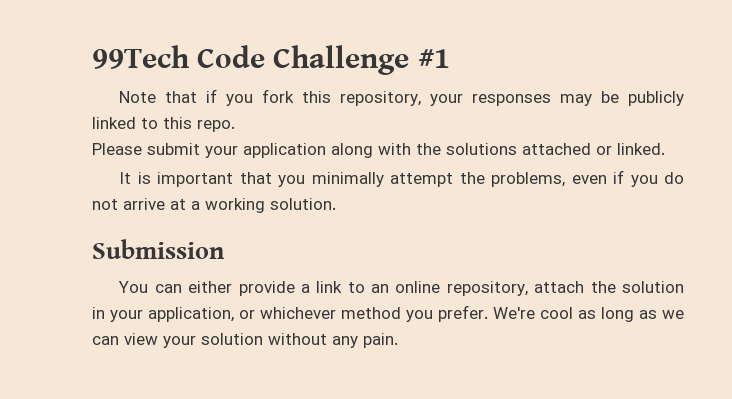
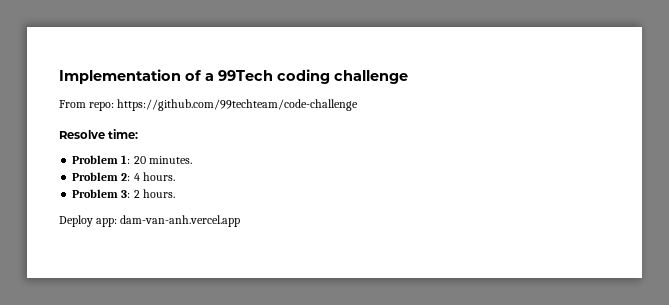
- 99Tech Code Challenge #1
- Note that if you fork this repository, your responses may be publicly linked to this repo.
- Please submit your application along with the solutions attached or linked.
- It is important that you minimally attempt the problems, even if you do not arrive at a working solution.
- Submission
- You can either provide a link to an online repository, attach the solution in your application, or whichever method you prefer. We're cool as long as we can view your solution without any pain.
+ Implementation of a 99Tech coding challenge
+ From repo: https://github.com/99techteam/code-challenge
+ Resolve time:
+ Problem 1: 20 minutes.
+ Problem 2: 4 hours.
+ Problem 3: 2 hours.
+ Deploy app: dam-van-anh.vercel.app

